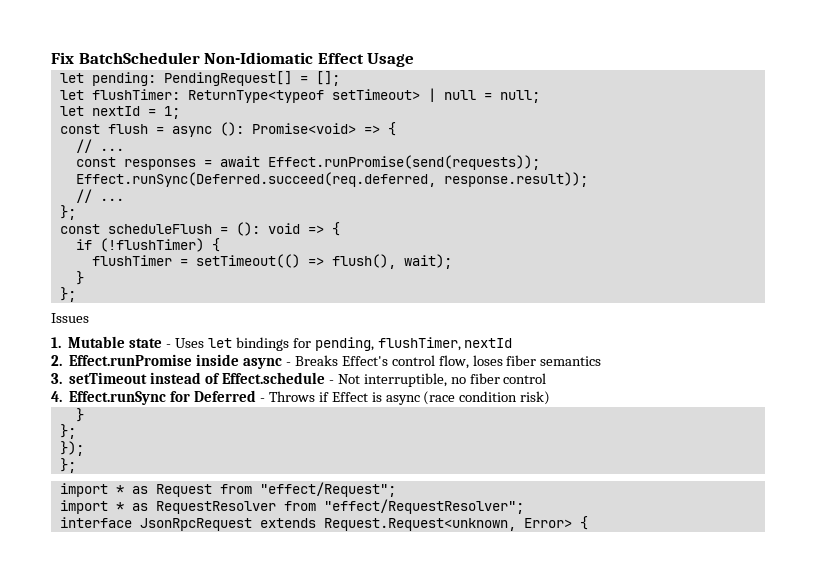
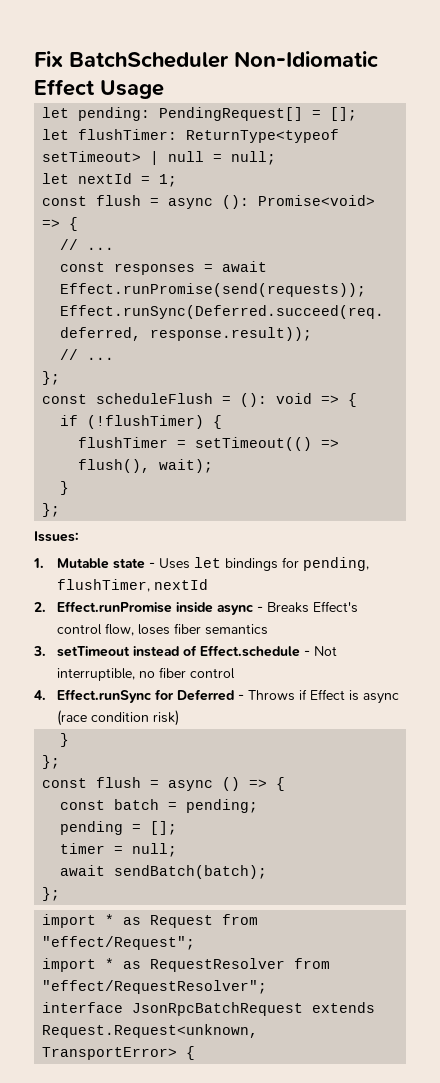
- Issues
+ Issues:
- });
+ const flush = async () => {
+ const batch = pending;
+ pending = [];
+ timer = null;
+ await sendBatch(batch);
- interface JsonRpcRequest extends Request.Request<unknown, Error> {
+ interface JsonRpcBatchRequest extends Request.Request<unknown, TransportError> {

